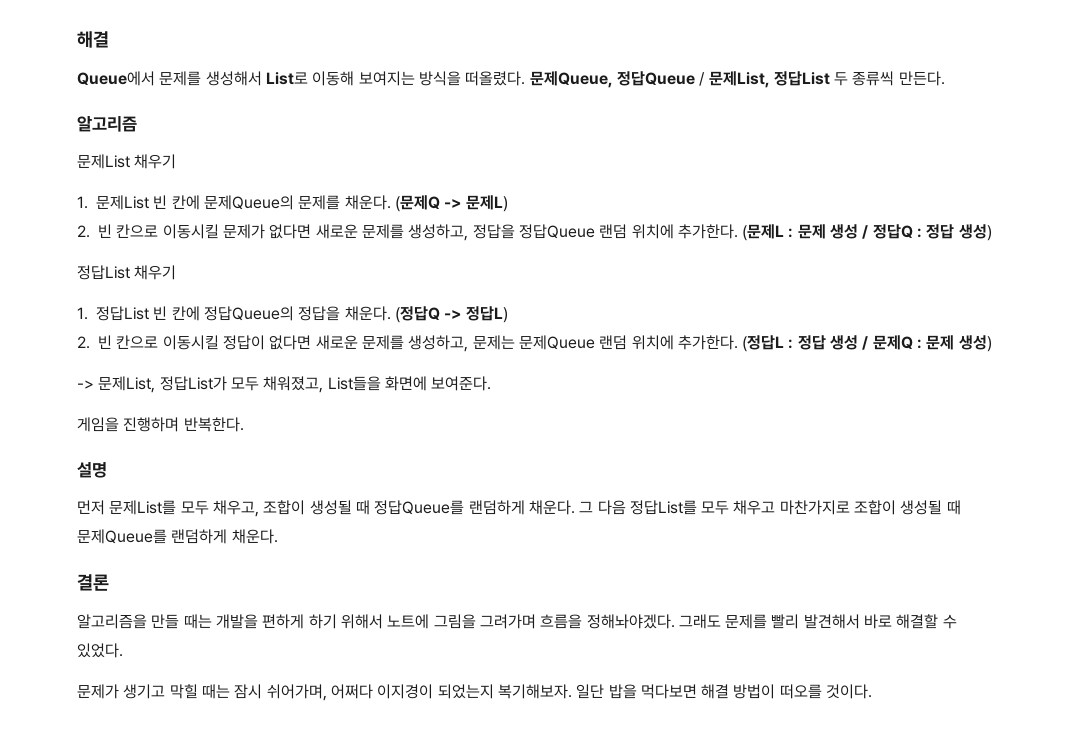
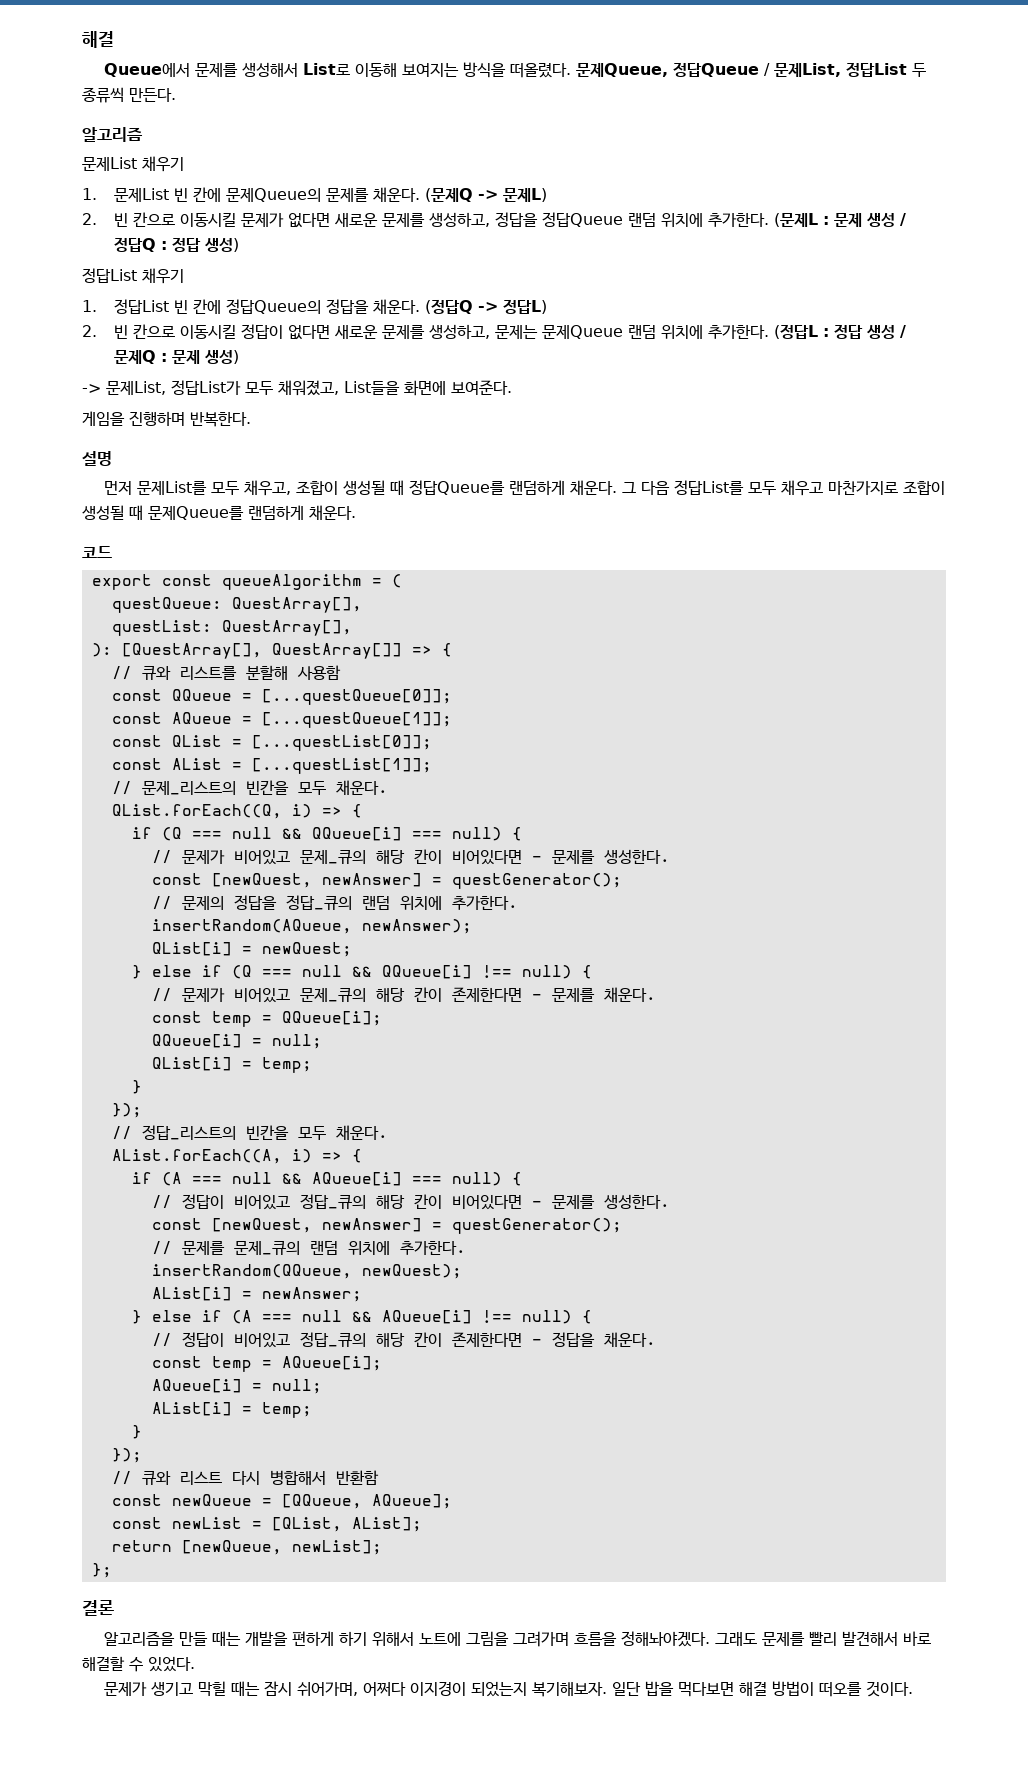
+ 코드
+ export const queueAlgorithm = (
+ questQueue: QuestArray[],
+ questList: QuestArray[],
+ ): [QuestArray[], QuestArray[]] => {
+ // 큐와 리스트를 분할해 사용함
+ const QQueue = [...questQueue[0]];
+ const AQueue = [...questQueue[1]];
+ const QList = [...questList[0]];
+ const AList = [...questList[1]];
+ // 문제_리스트의 빈칸을 모두 채운다.
+ QList.forEach((Q, i) => {
+ if (Q === null && QQueue[i] === null) {
+ // 문제가 비어있고 문제_큐의 해당 칸이 비어있다면 - 문제를 생성한다.
+ const [newQuest, newAnswer] = questGenerator();
+ // 문제의 정답을 정답_큐의 랜덤 위치에 추가한다.
+ insertRandom(AQueue, newAnswer);
+ QList[i] = newQuest;
+ } else if (Q === null && QQueue[i] !== null) {
+ // 문제가 비어있고 문제_큐의 해당 칸이 존제한다면 - 문제를 채운다.
+ const temp = QQueue[i];
+ QQueue[i] = null;
+ QList[i] = temp;
+ }
+ });
+ // 정답_리스트의 빈칸을 모두 채운다.
+ AList.forEach((A, i) => {
+ if (A === null && AQueue[i] === null) {
+ // 정답이 비어있고 정답_큐의 해당 칸이 비어있다면 - 문제를 생성한다.
+ const [newQuest, newAnswer] = questGenerator();
+ // 문제를 문제_큐의 랜덤 위치에 추가한다.
+ insertRandom(QQueue, newQuest);
+ AList[i] = newAnswer;
+ } else if (A === null && AQueue[i] !== null) {
+ // 정답이 비어있고 정답_큐의 해당 칸이 존제한다면 - 정답을 채운다.
+ const temp = AQueue[i];
+ AQueue[i] = null;
+ AList[i] = temp;
+ }
+ });
+ // 큐와 리스트 다시 병합해서 반환함
+ const newQueue = [QQueue, AQueue];
+ const newList = [QList, AList];
+ return [newQueue, newList];
+ };

